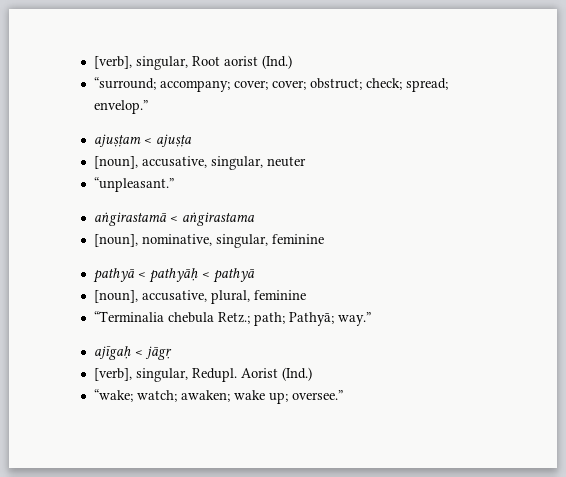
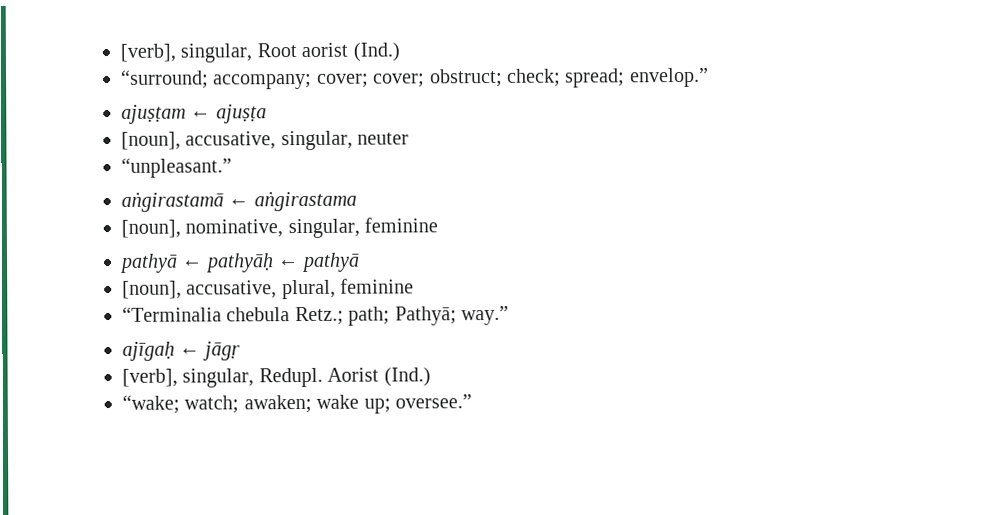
- ajuṣṭam < ajuṣṭa
+ ajuṣṭam ← ajuṣṭa
- aṅgirastamā < aṅgirastama
+ aṅgirastamā ← aṅgirastama
- pathyā < pathyāḥ < pathyā
+ pathyā ← pathyāḥ ← pathyā
- ajīgaḥ < jāgṛ
+ ajīgaḥ ← jāgṛ

